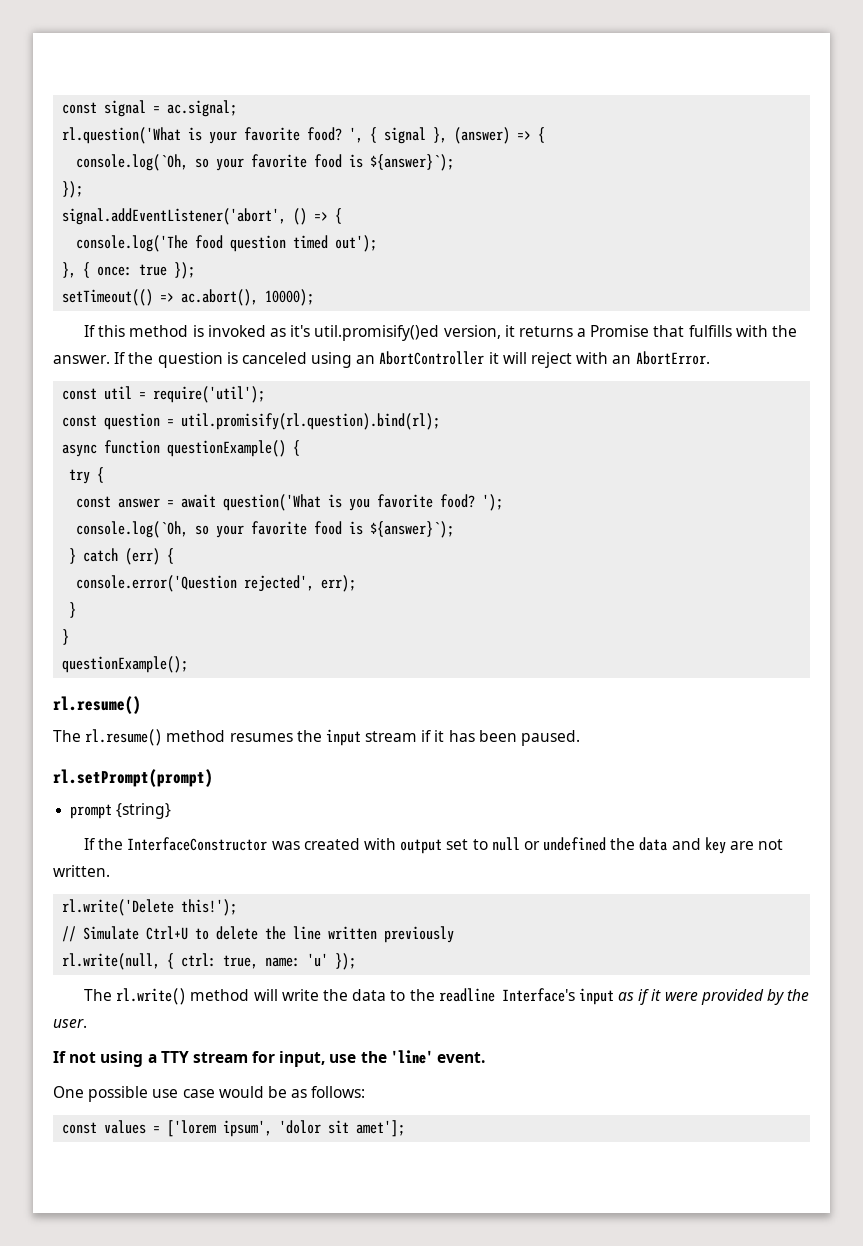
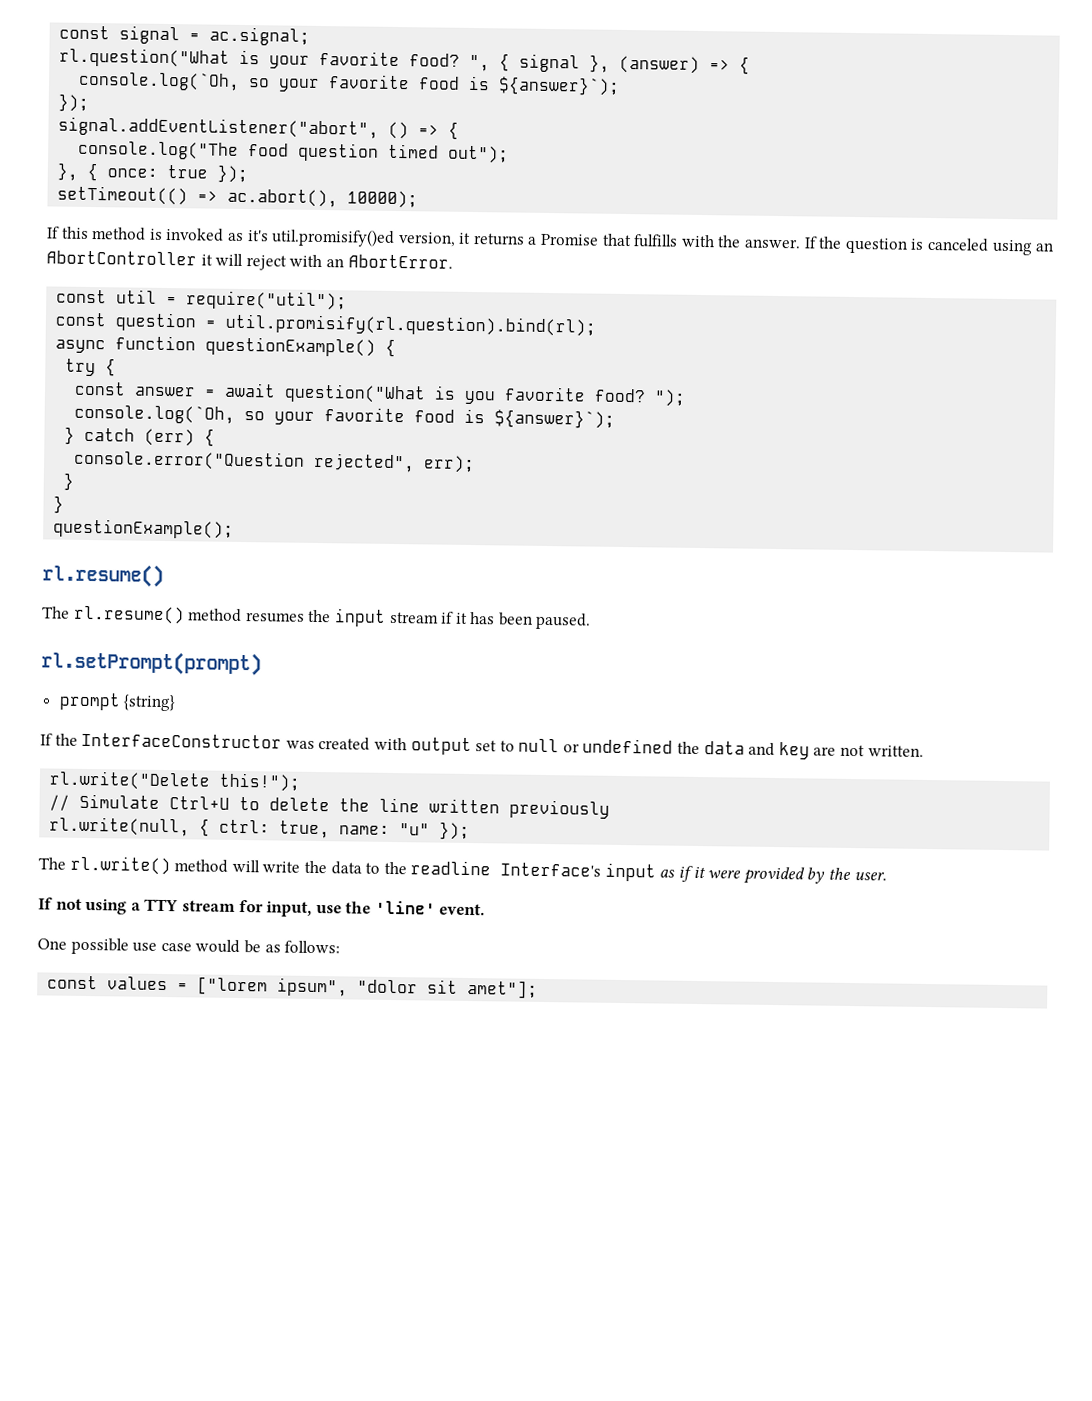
- rl.question('What is your favorite food?
+ rl.question("What is your favorite food?
- ', { signal }, (answer) => {
+ ", { signal }, (answer) => {
- signal.addEventListener('abort', () => {
+ signal.addEventListener("abort", () => {
- console.log('The food question timed out');
+ console.log("The food question timed out");
- const util = require('util');
+ const util = require("util");
- const answer = await question('What is you favorite food?
+ const answer = await question("What is you favorite food?
- ');
+ ");
- console.error('Question rejected', err);
+ console.error("Question rejected", err);
- rl.write('Delete this!');
+ rl.write("Delete this!");
- rl.write(null, { ctrl: true, name: 'u' });
+ rl.write(null, { ctrl: true, name: "u" });
- const values = ['lorem ipsum', 'dolor sit amet'];
+ const values = ["lorem ipsum", "dolor sit amet"];

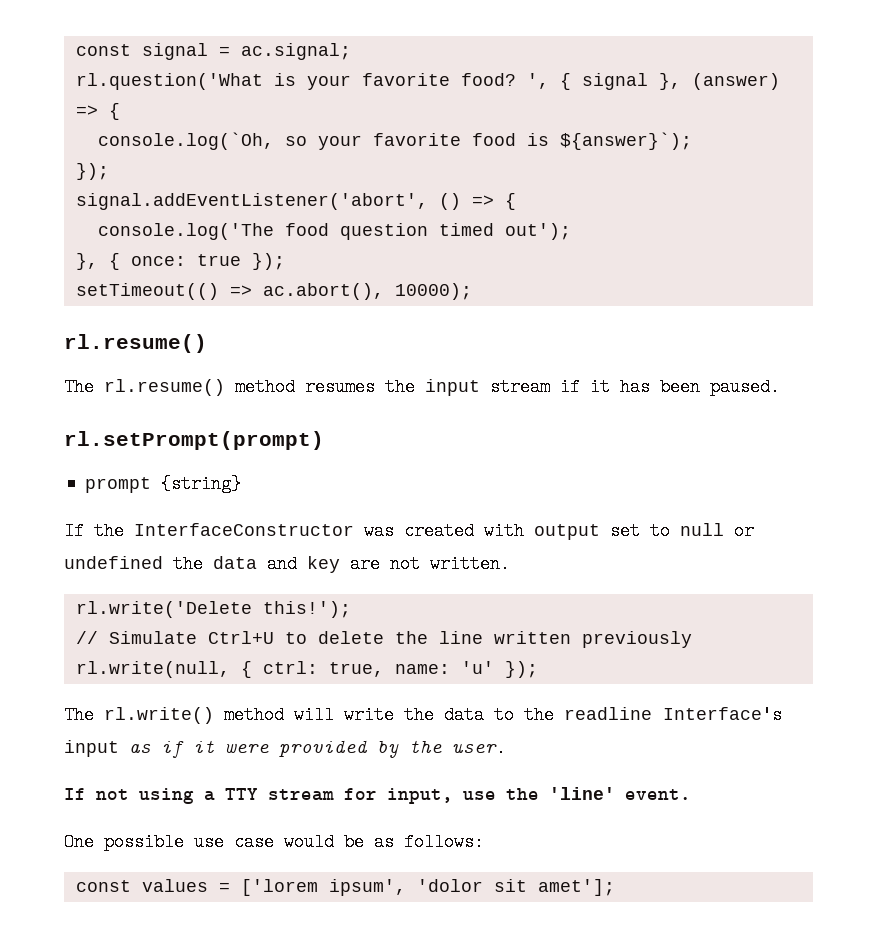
- rl.question("What is your favorite food?
+ rl.question('What is your favorite food?
- ", { signal }, (answer) => {
+ ', { signal }, (answer) => {
- signal.addEventListener("abort", () => {
+ signal.addEventListener('abort', () => {
- console.log("The food question timed out");
+ console.log('The food question timed out');
- If this method is invoked as it's util.promisify()ed version, it returns a Promise that fulfills with the answer. If the question is canceled using an AbortController it will reject with an AbortError.
- const util = require("util");
- const question = util.promisify(rl.question).bind(rl);
- async function questionExample() {
- try {
- const answer = await question("What is you favorite food? ");
- console.log(`Oh, so your favorite food is ${answer}`);
- } catch (err) {
- console.error("Question rejected", err);
- }
- }
- questionExample();
- rl.write("Delete this!");
+ rl.write('Delete this!');
- rl.write(null, { ctrl: true, name: "u" });
+ rl.write(null, { ctrl: true, name: 'u' });
- const values = ["lorem ipsum", "dolor sit amet"];
+ const values = ['lorem ipsum', 'dolor sit amet'];

